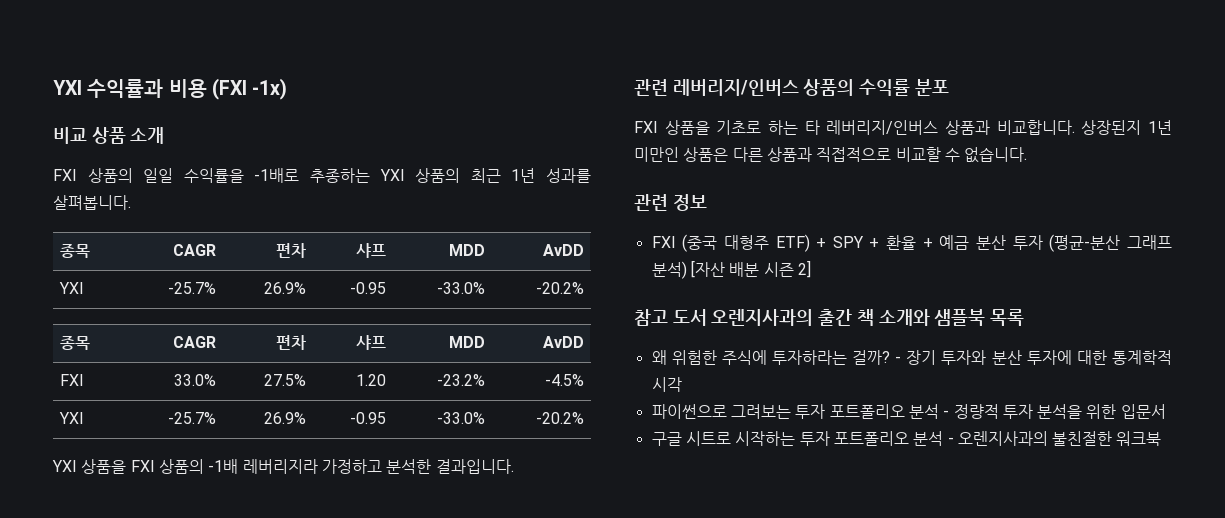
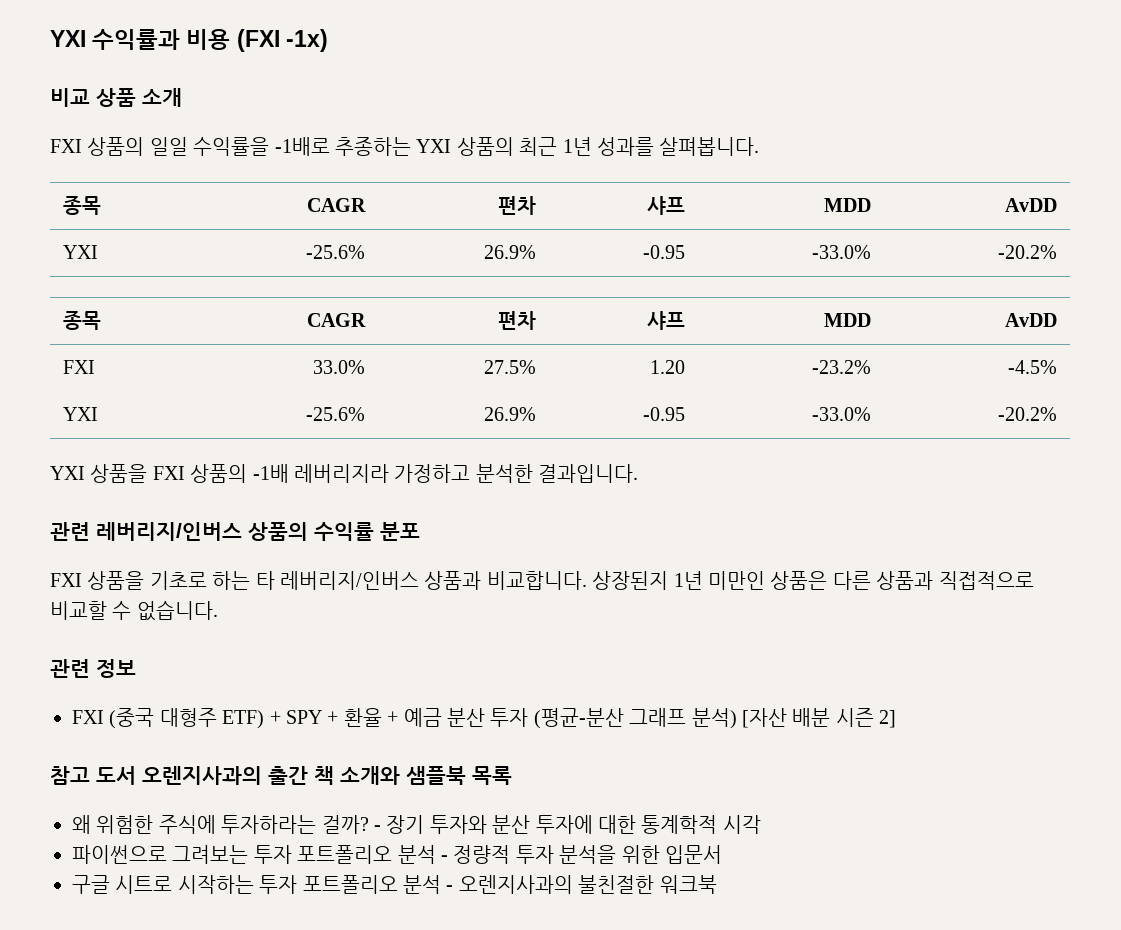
  FXI 상품의 일일 수익률을 -1배로 추종하는 YXI 상품의 최근 1년 성과를 살펴봅니다.
  종목 | CAGR | 편차 | 샤프 | MDD | AvDD
- YXI | -25.7% | 26.9% | -0.95 | -33.0% | -20.2%
+ YXI | -25.6% | 26.9% | -0.95 | -33.0% | -20.2%
  FXI | 33.0% | 27.5% | 1.20 | -23.2% | -4.5%
- YXI | -25.7% | 26.9% | -0.95 | -33.0% | -20.2%
+ YXI | -25.6% | 26.9% | -0.95 | -33.0% | -20.2%

